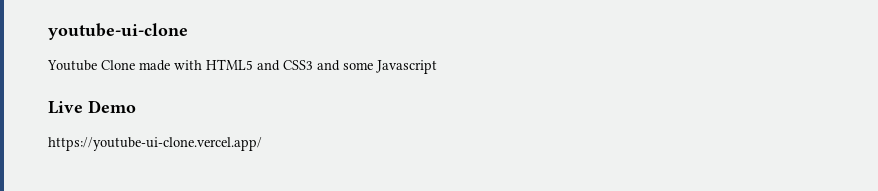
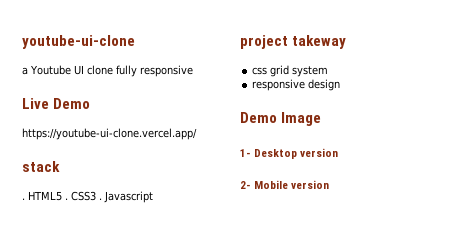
- Youtube Clone made with HTML5 and CSS3 and some Javascript
+ a Youtube UI clone fully responsive
  Live Demo
  https://youtube-ui-clone.vercel.app/
+ stack
+ . HTML5 . CSS3 . Javascript
+ project takeway
+ css grid system
+ responsive design
+ Demo Image
+ 1- Desktop version
+ 2- Mobile version

